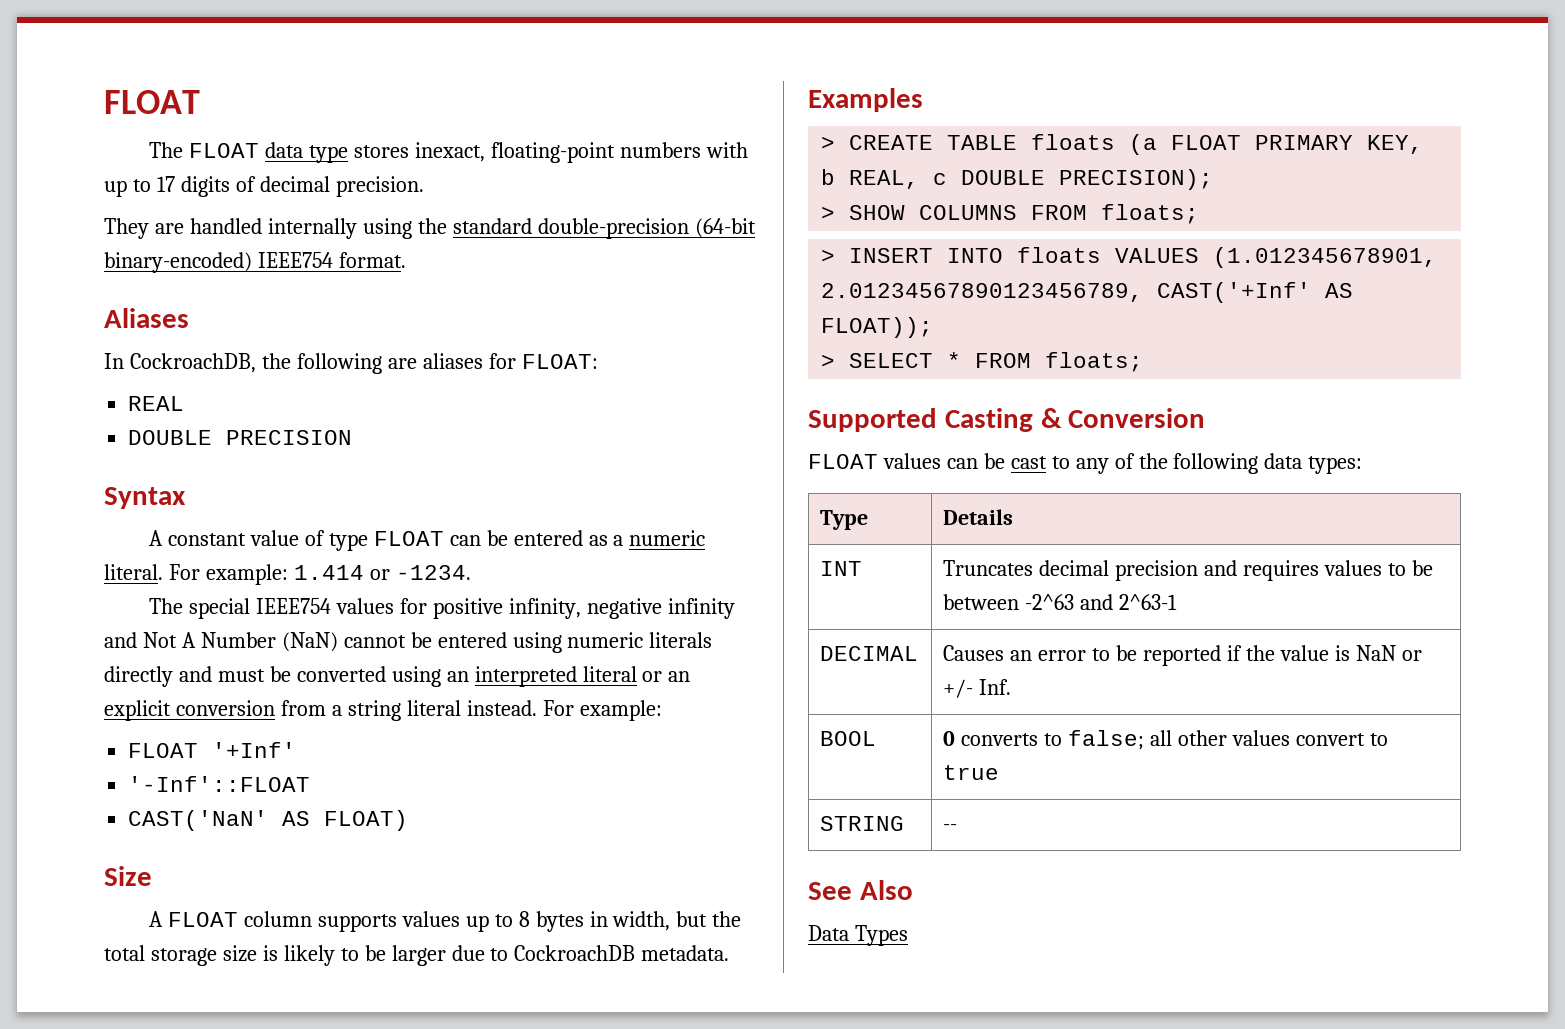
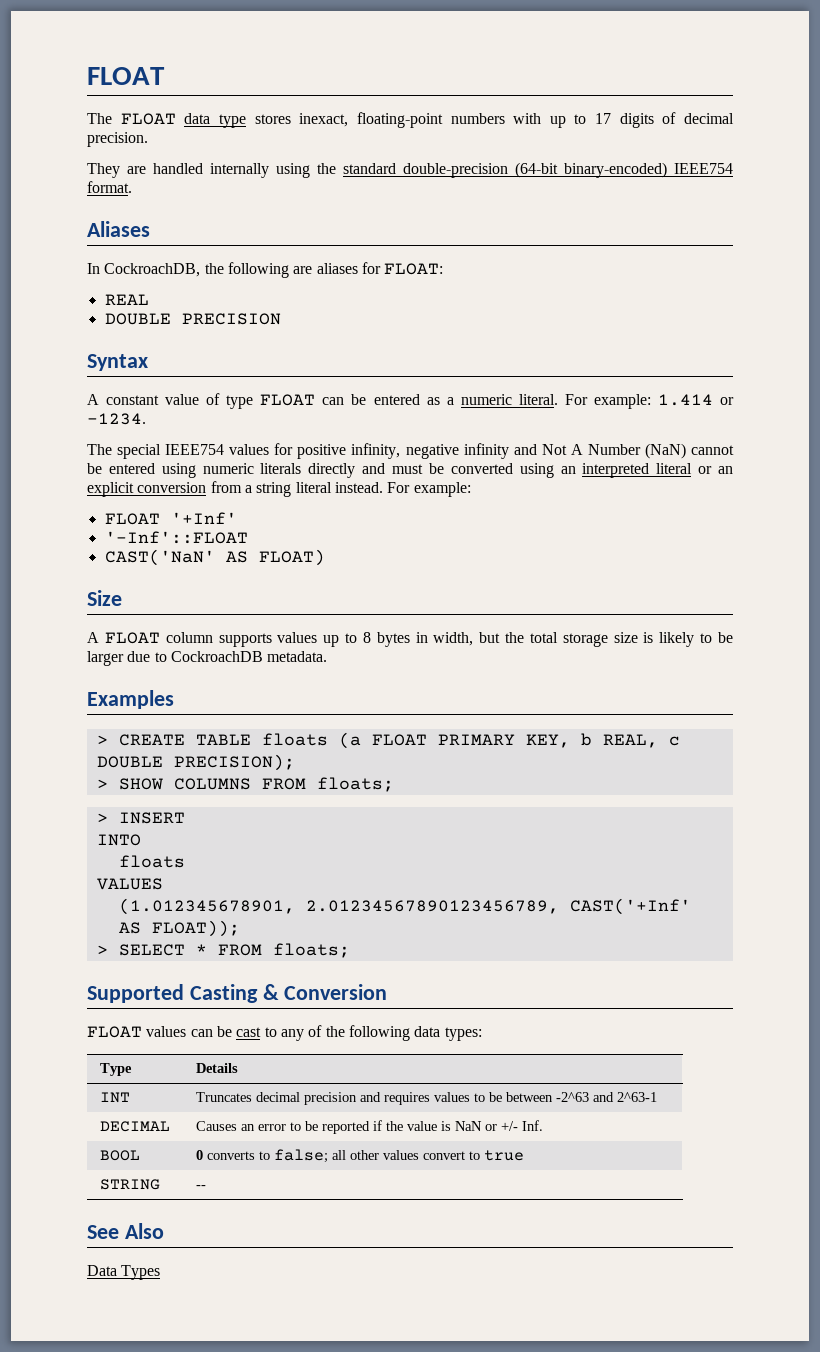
- > INSERT INTO floats VALUES (1.012345678901, 2.01234567890123456789, CAST('+Inf' AS FLOAT));
+ > INSERT
+ INTO
+ floats
+ VALUES
+ (1.012345678901, 2.01234567890123456789, CAST('+Inf' AS FLOAT));

